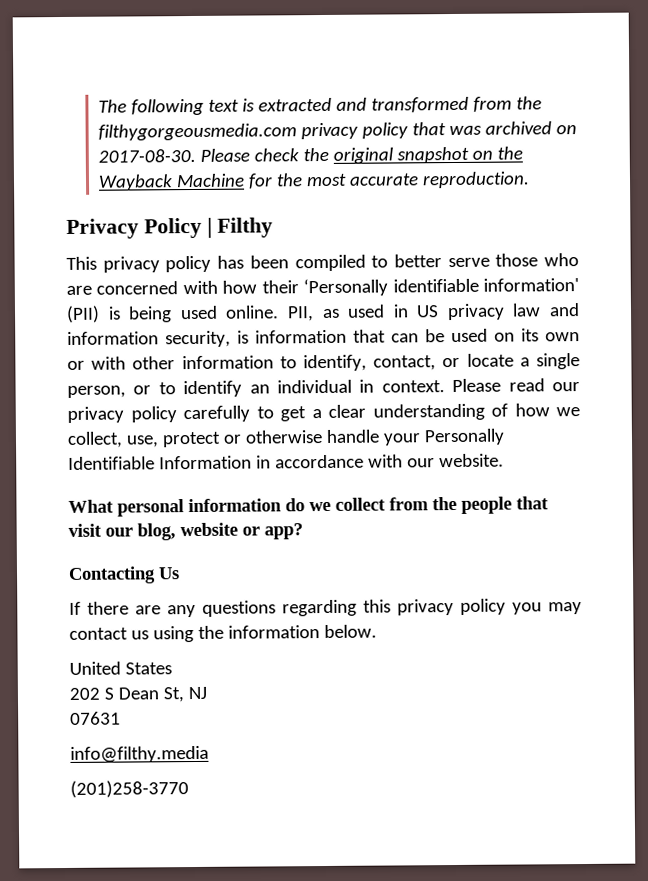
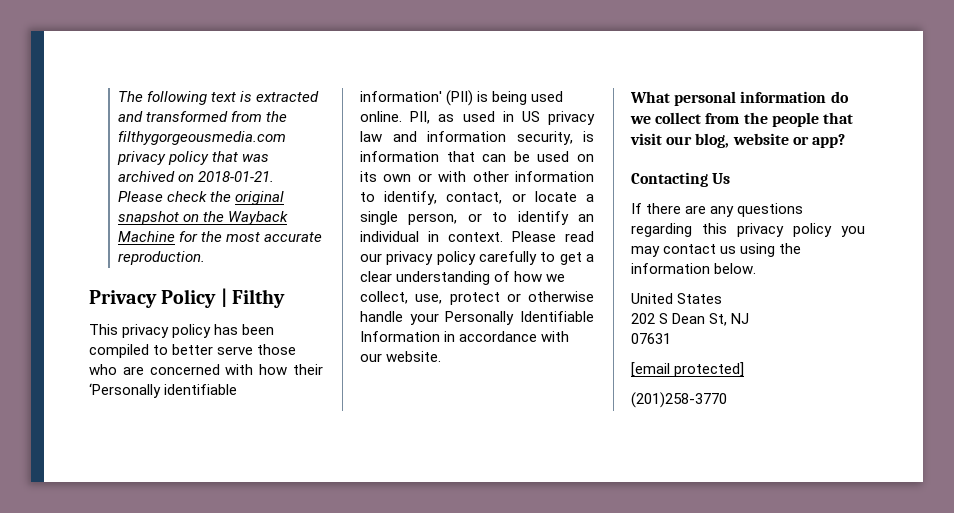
- The following text is extracted and transformed from the filthygorgeousmedia.com privacy policy that was archived on 2017-08-30.
+ The following text is extracted and transformed from the filthygorgeousmedia.com privacy policy that was archived on 2018-01-21.
- info@filthy.media
+ [email protected]

